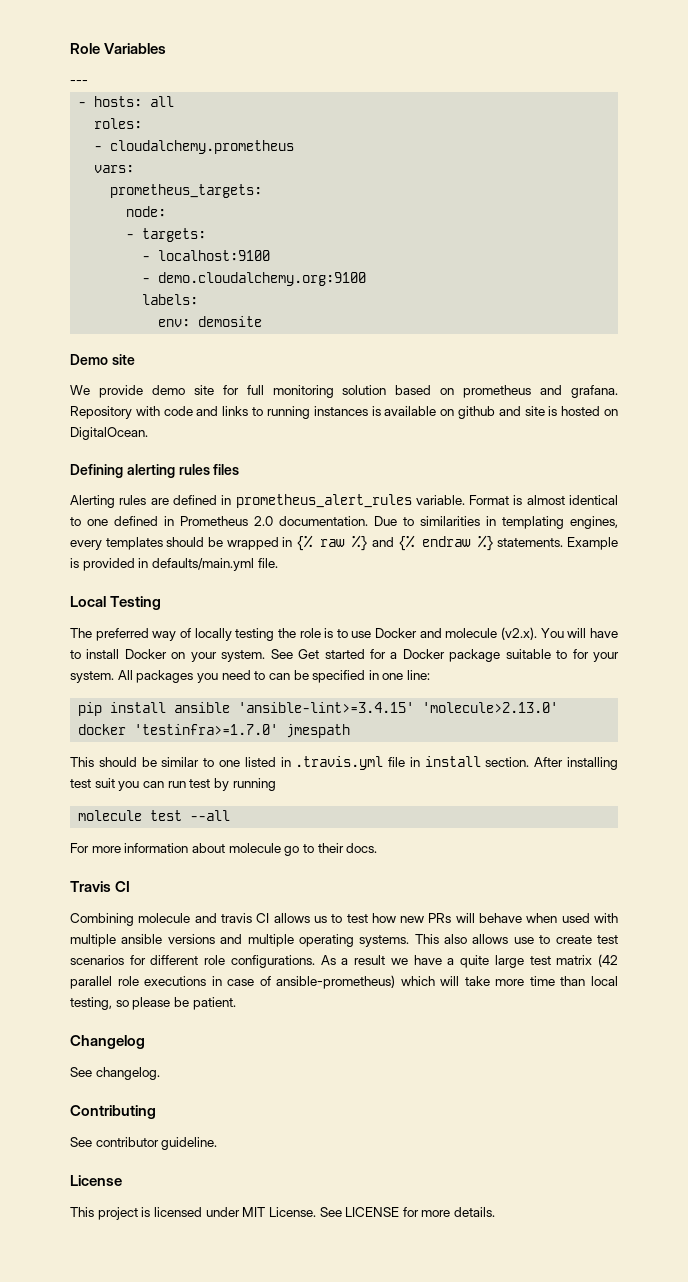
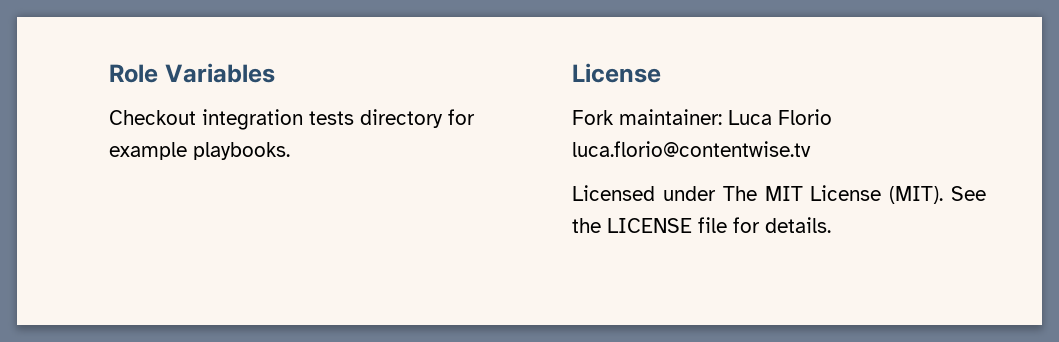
- ---
- - hosts: all
- roles:
- - cloudalchemy.prometheus
- vars:
- prometheus_targets:
- node:
- - targets:
- - localhost:9100
- - demo.cloudalchemy.org:9100
- labels:
- env: demosite
- Demo site
- We provide demo site for full monitoring solution based on prometheus and grafana. Repository with code and links to running instances is available on github and site is hosted on DigitalOcean.
- Defining alerting rules files
- Alerting rules are defined in prometheus_alert_rules variable. Format is almost identical to one defined in Prometheus 2.0 documentation. Due to similarities in templating engines, every templates should be wrapped in {% raw %} and {% endraw %} statements. Example is provided in defaults/main.yml file.
- Local Testing
- The preferred way of locally testing the role is to use Docker and molecule (v2.x). You will have to install Docker on your system. See Get started for a Docker package suitable to for your system. All packages you need to can be specified in one line:
- pip install ansible 'ansible-lint>=3.4.15' 'molecule>2.13.0' docker 'testinfra>=1.7.0' jmespath
- This should be similar to one listed in .travis.yml file in install section. After installing test suit you can run test by running
- molecule test --all
- For more information about molecule go to their docs.
- Travis CI
- Combining molecule and travis CI allows us to test how new PRs will behave when used with multiple ansible versions and multiple operating systems. This also allows use to create test scenarios for different role configurations. As a result we have a quite large test matrix (42 parallel role executions in case of ansible-prometheus) which will take more time than local testing, so please be patient.
- Changelog
- See changelog.
- Contributing
- See contributor guideline.
+ Checkout integration tests directory for example playbooks.
  License
- This project is licensed under MIT License. See LICENSE for more details.
+ Fork maintainer: Luca Florio luca.florio@contentwise.tv
+ Licensed under The MIT License (MIT). See the LICENSE file for details.

